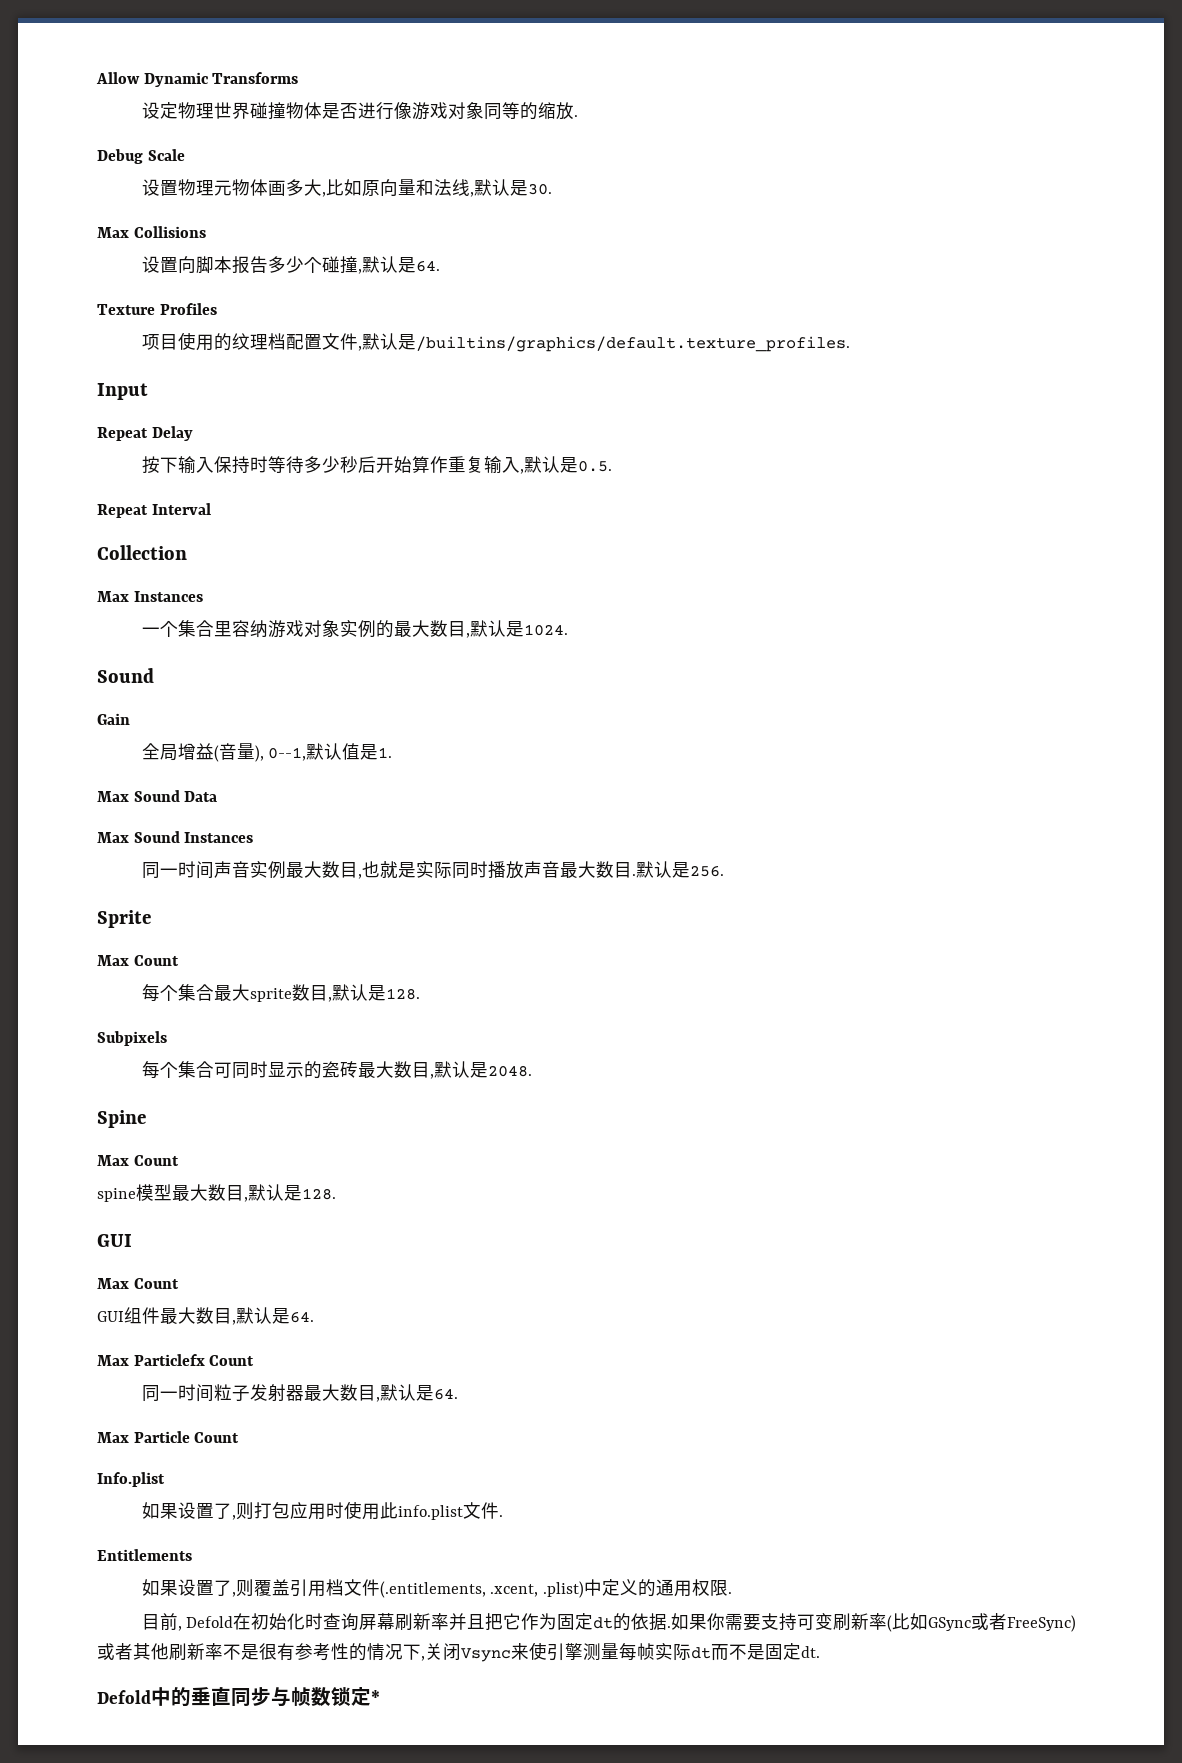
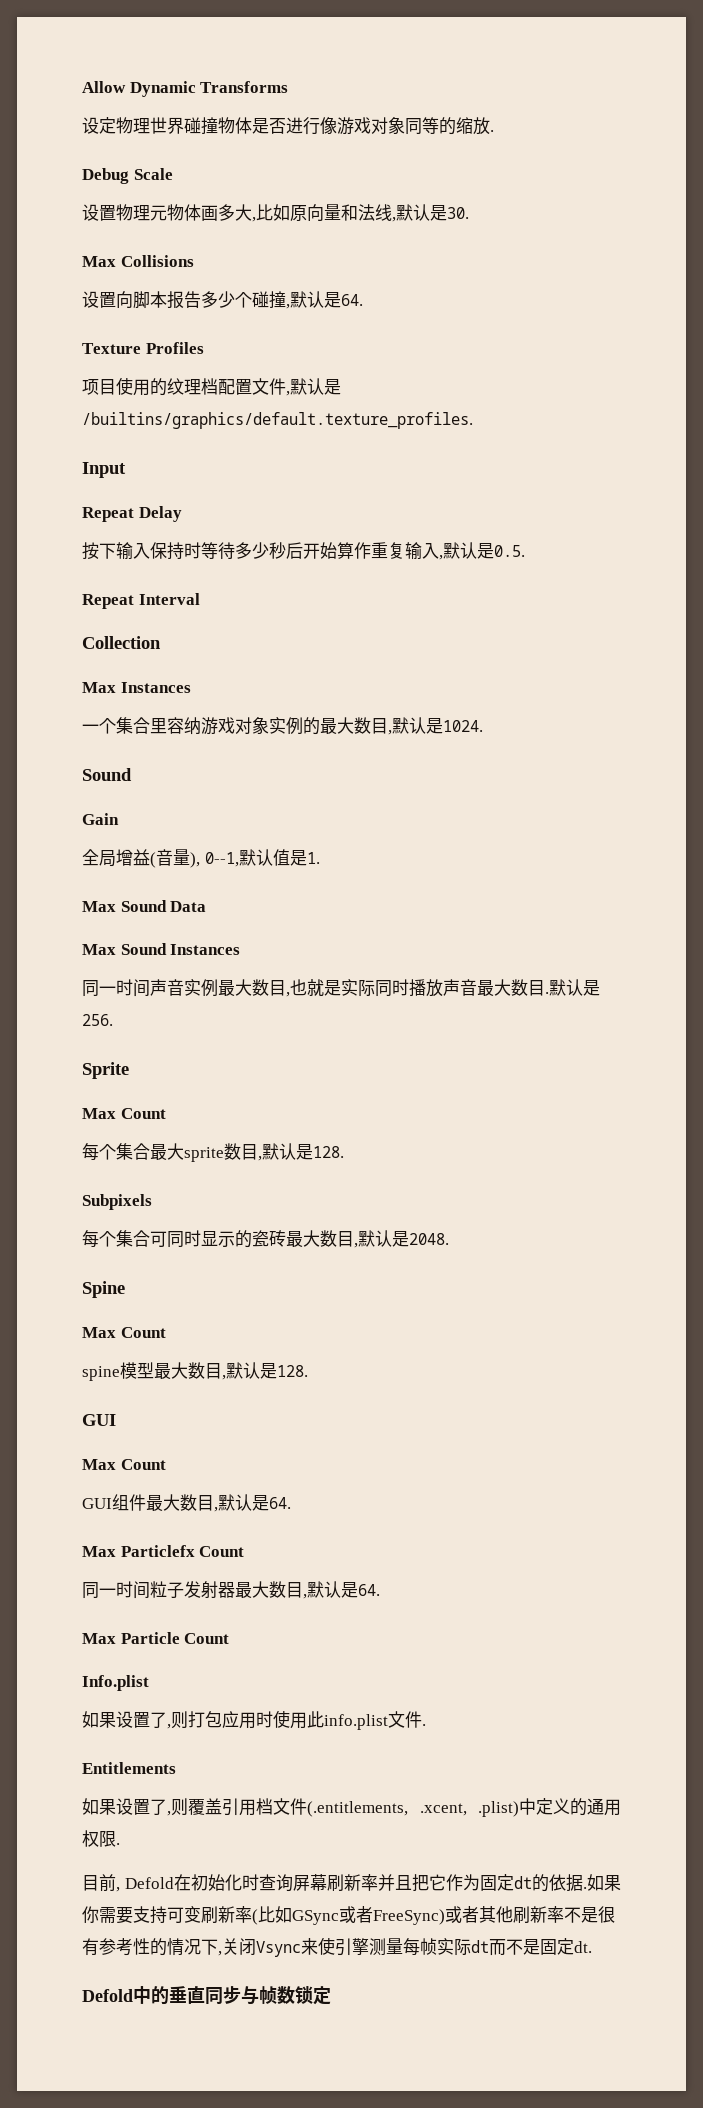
- Defold中的垂直同步与帧数锁定*
+ Defold中的垂直同步与帧数锁定

